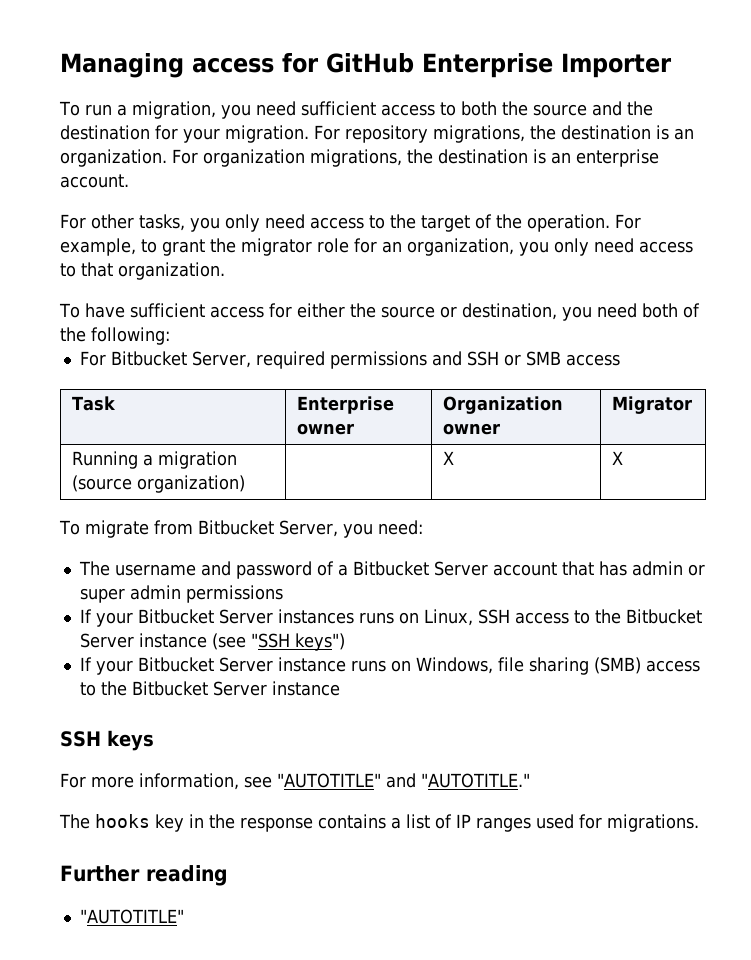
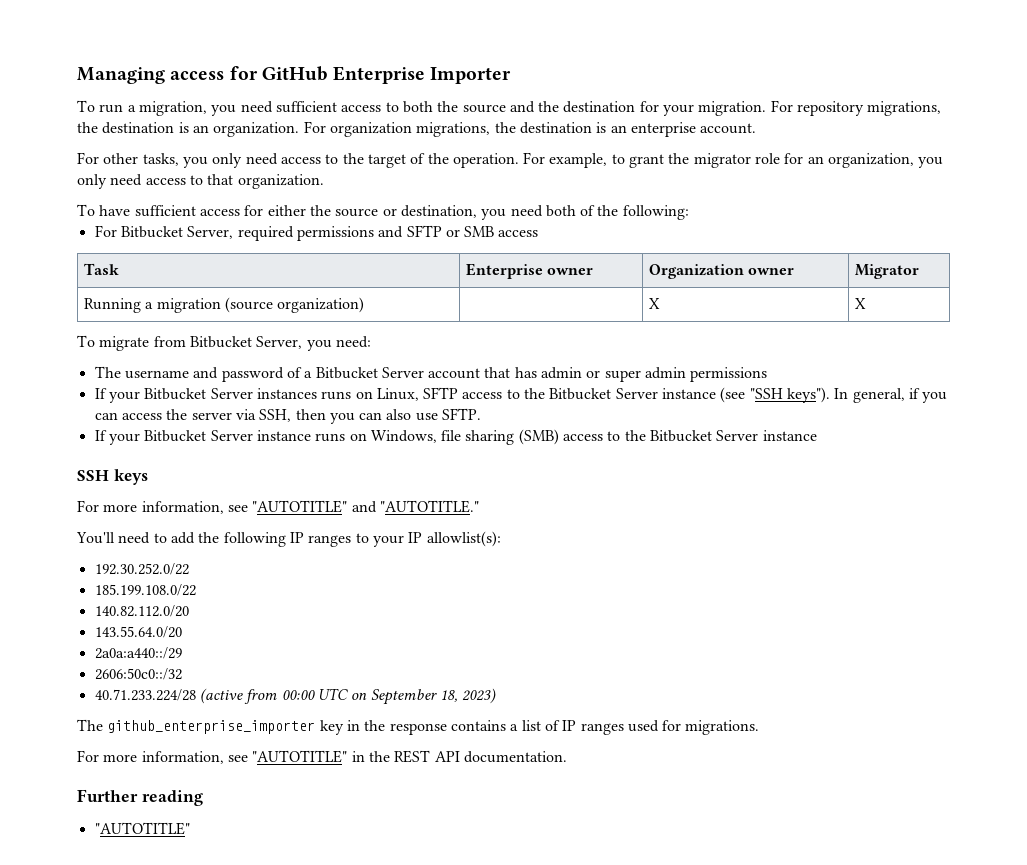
- For Bitbucket Server, required permissions and SSH or SMB access
+ For Bitbucket Server, required permissions and SFTP or SMB access
- If your Bitbucket Server instances runs on Linux, SSH access to the Bitbucket Server instance (see "SSH keys")
+ If your Bitbucket Server instances runs on Linux, SFTP access to the Bitbucket Server instance (see "SSH keys"). In general, if you can access the server via SSH, then you can also use SFTP.
- The hooks key in the response contains a list of IP ranges used for migrations.
+ You'll need to add the following IP ranges to your IP allowlist(s):
+ 192.30.252.0/22
+ 185.199.108.0/22
+ 140.82.112.0/20
+ 143.55.64.0/20
+ 2a0a:a440::/29
+ 2606:50c0::/32
+ 40.71.233.224/28 (active from 00:00 UTC on September 18, 2023)
+ The github_enterprise_importer key in the response contains a list of IP ranges used for migrations.
+ For more information, see "AUTOTITLE" in the REST API documentation.

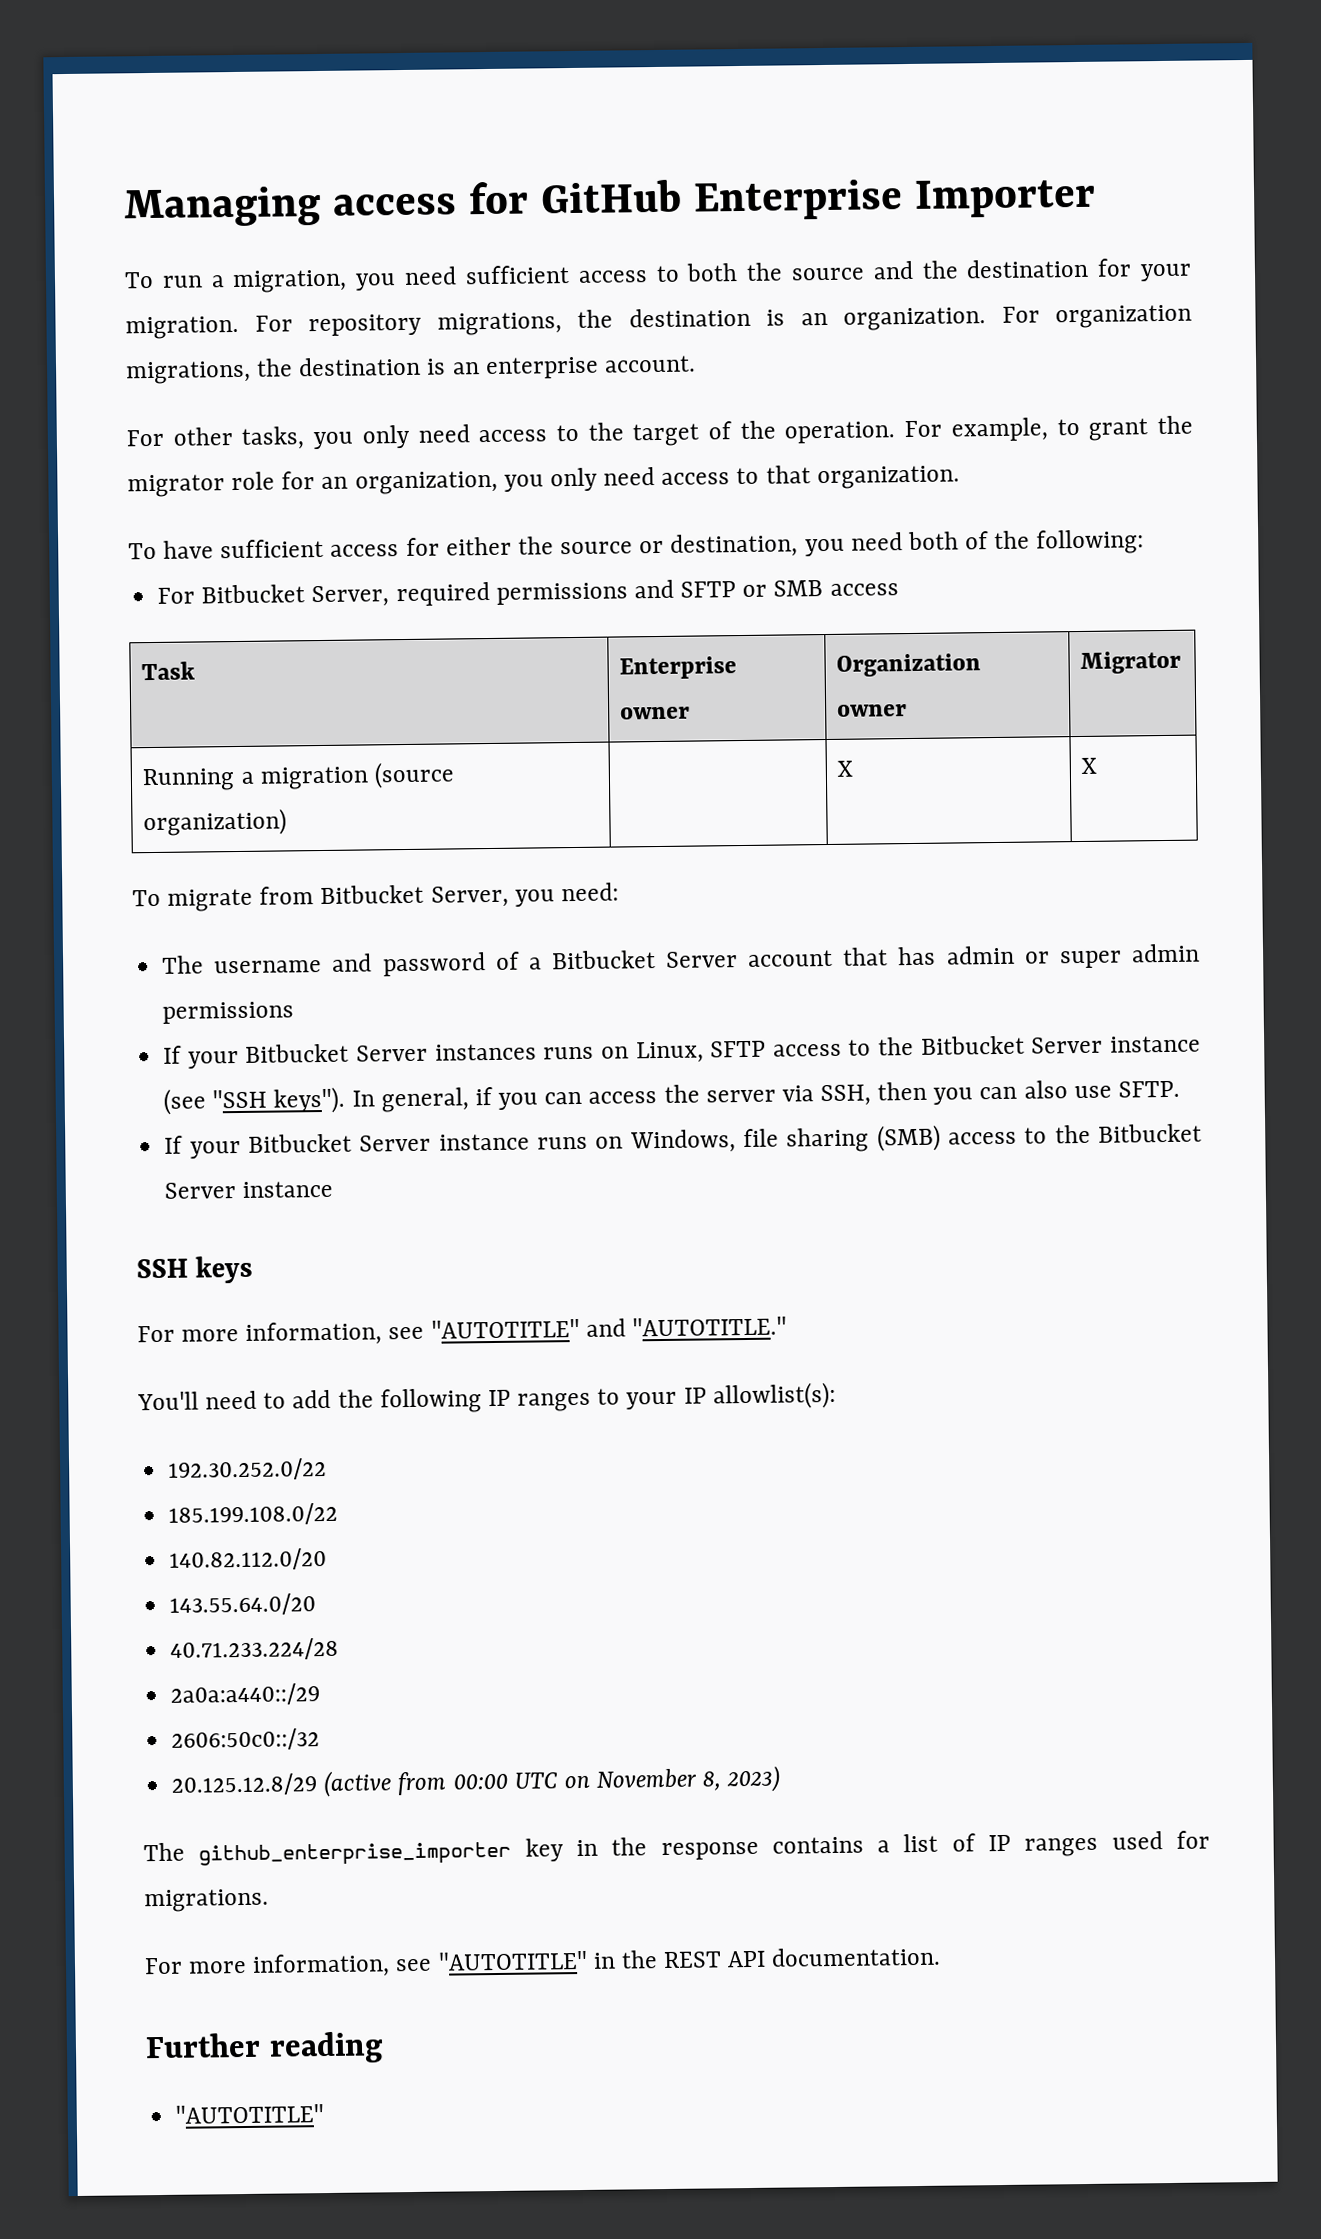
+ 40.71.233.224/28
- 40.71.233.224/28 (active from 00:00 UTC on September 18, 2023)
+ 20.125.12.8/29 (active from 00:00 UTC on November 8, 2023)

